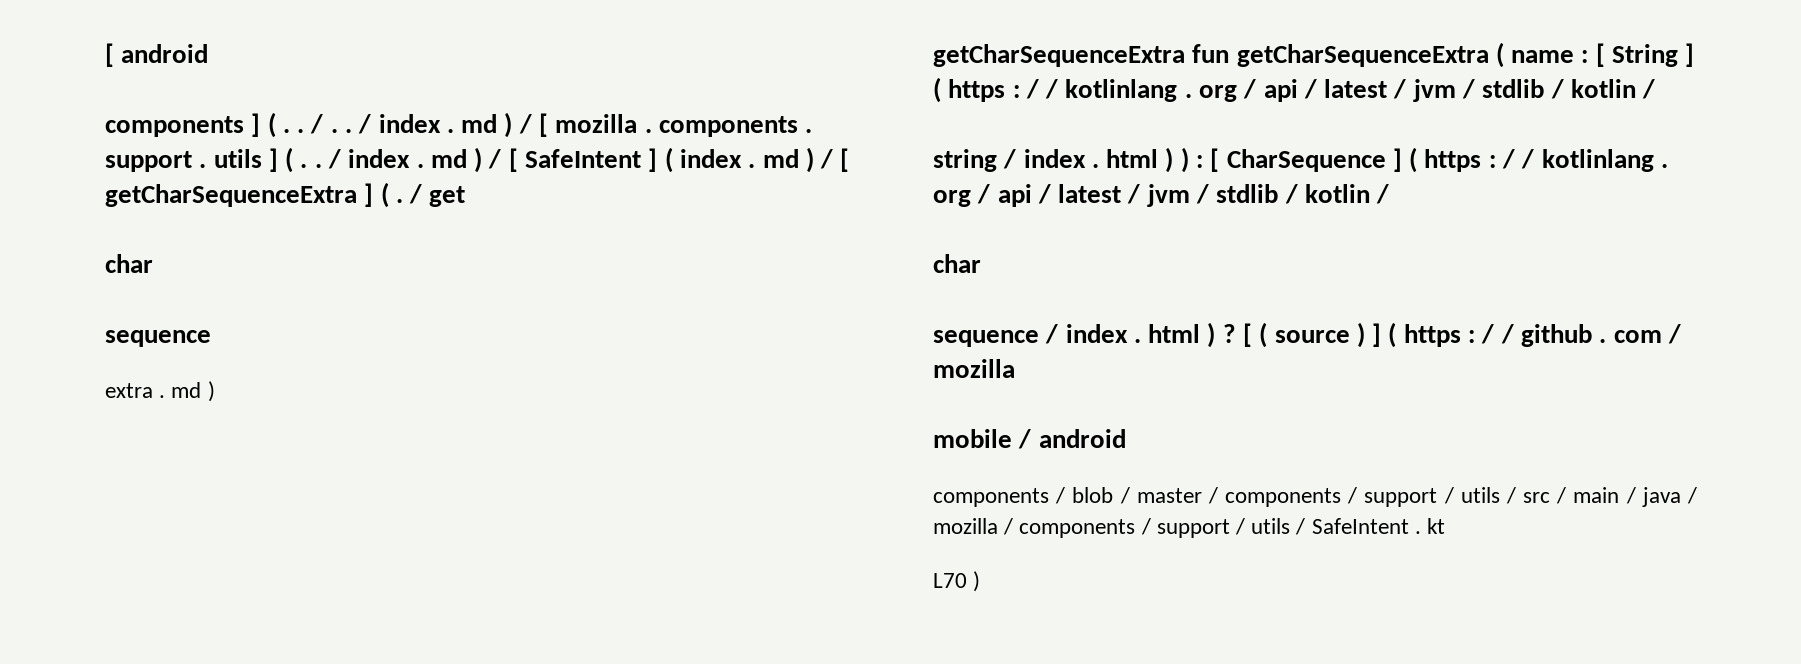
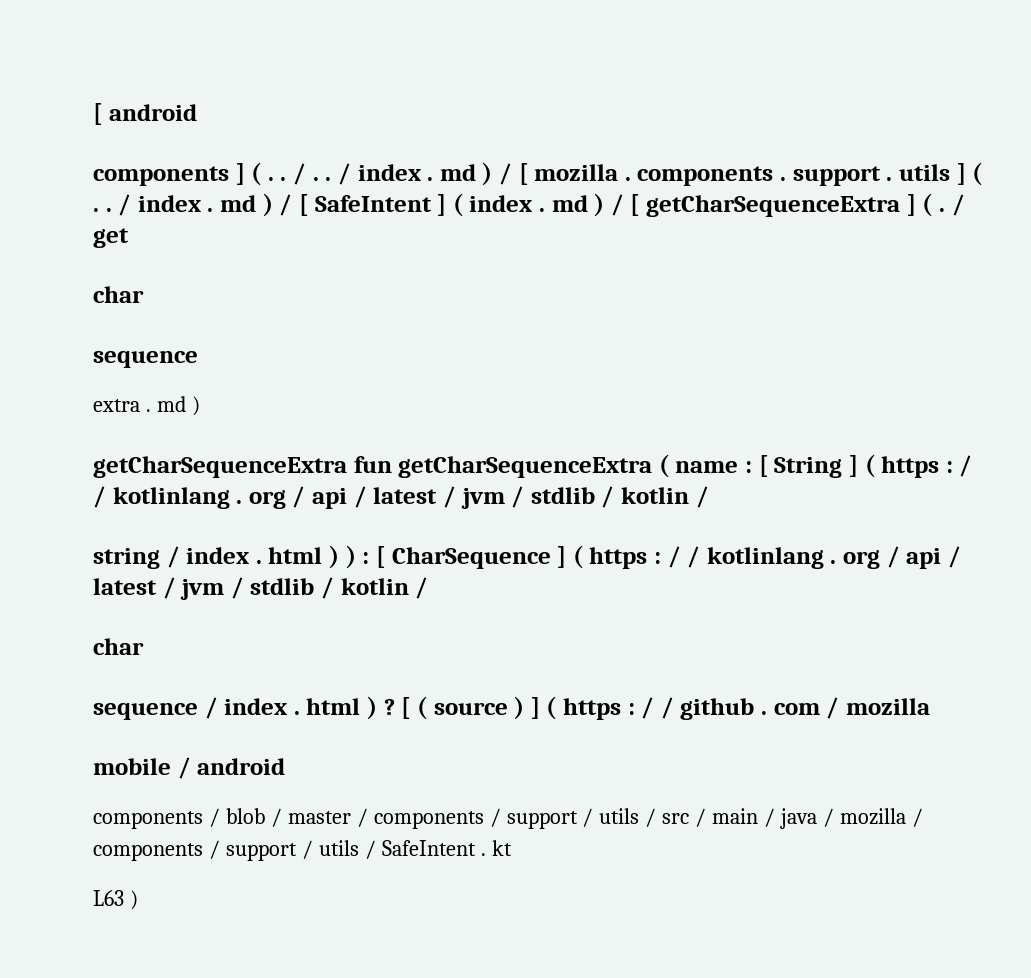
- L70 )
+ L63 )

